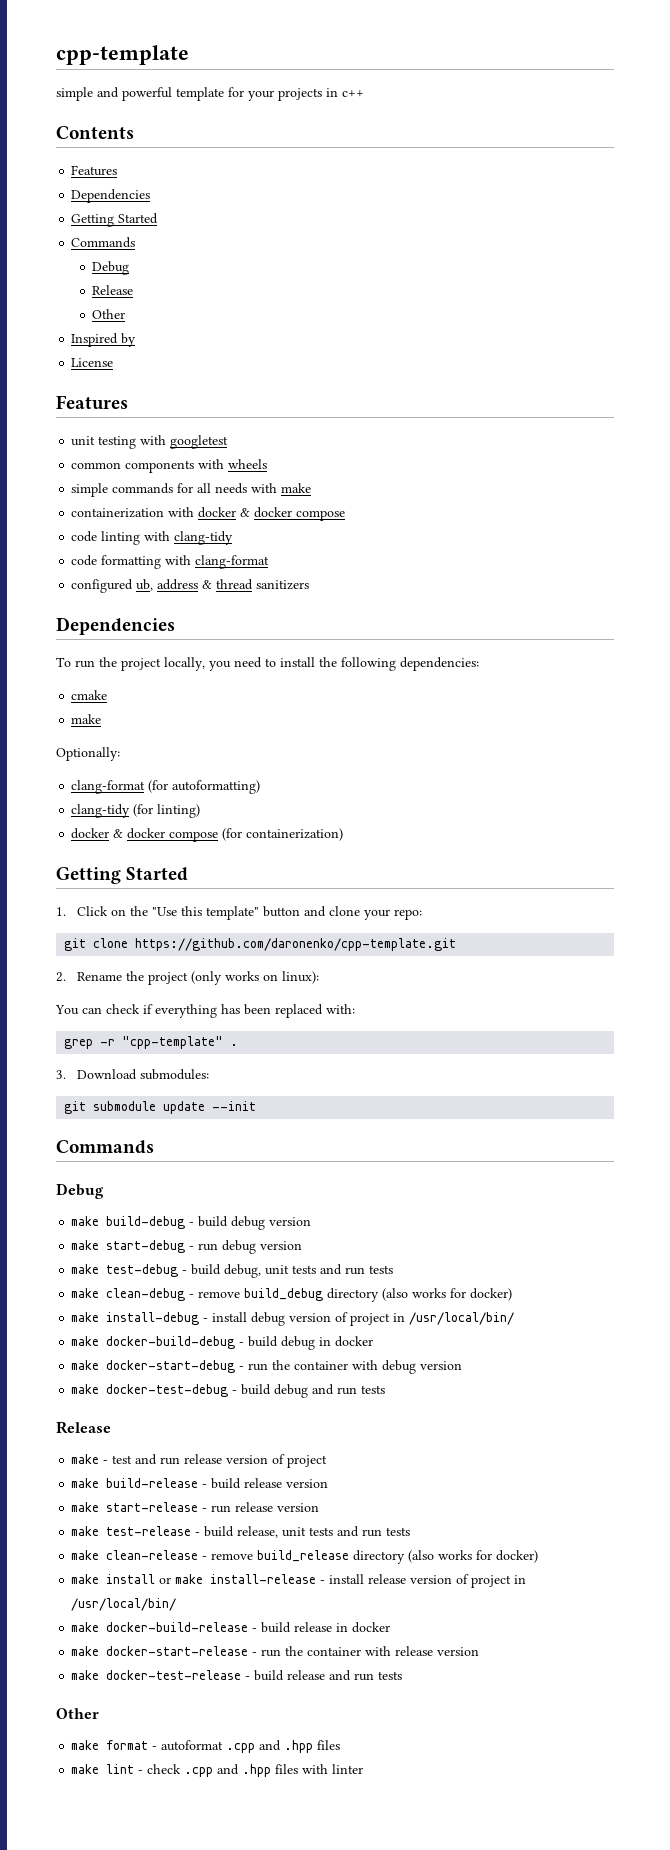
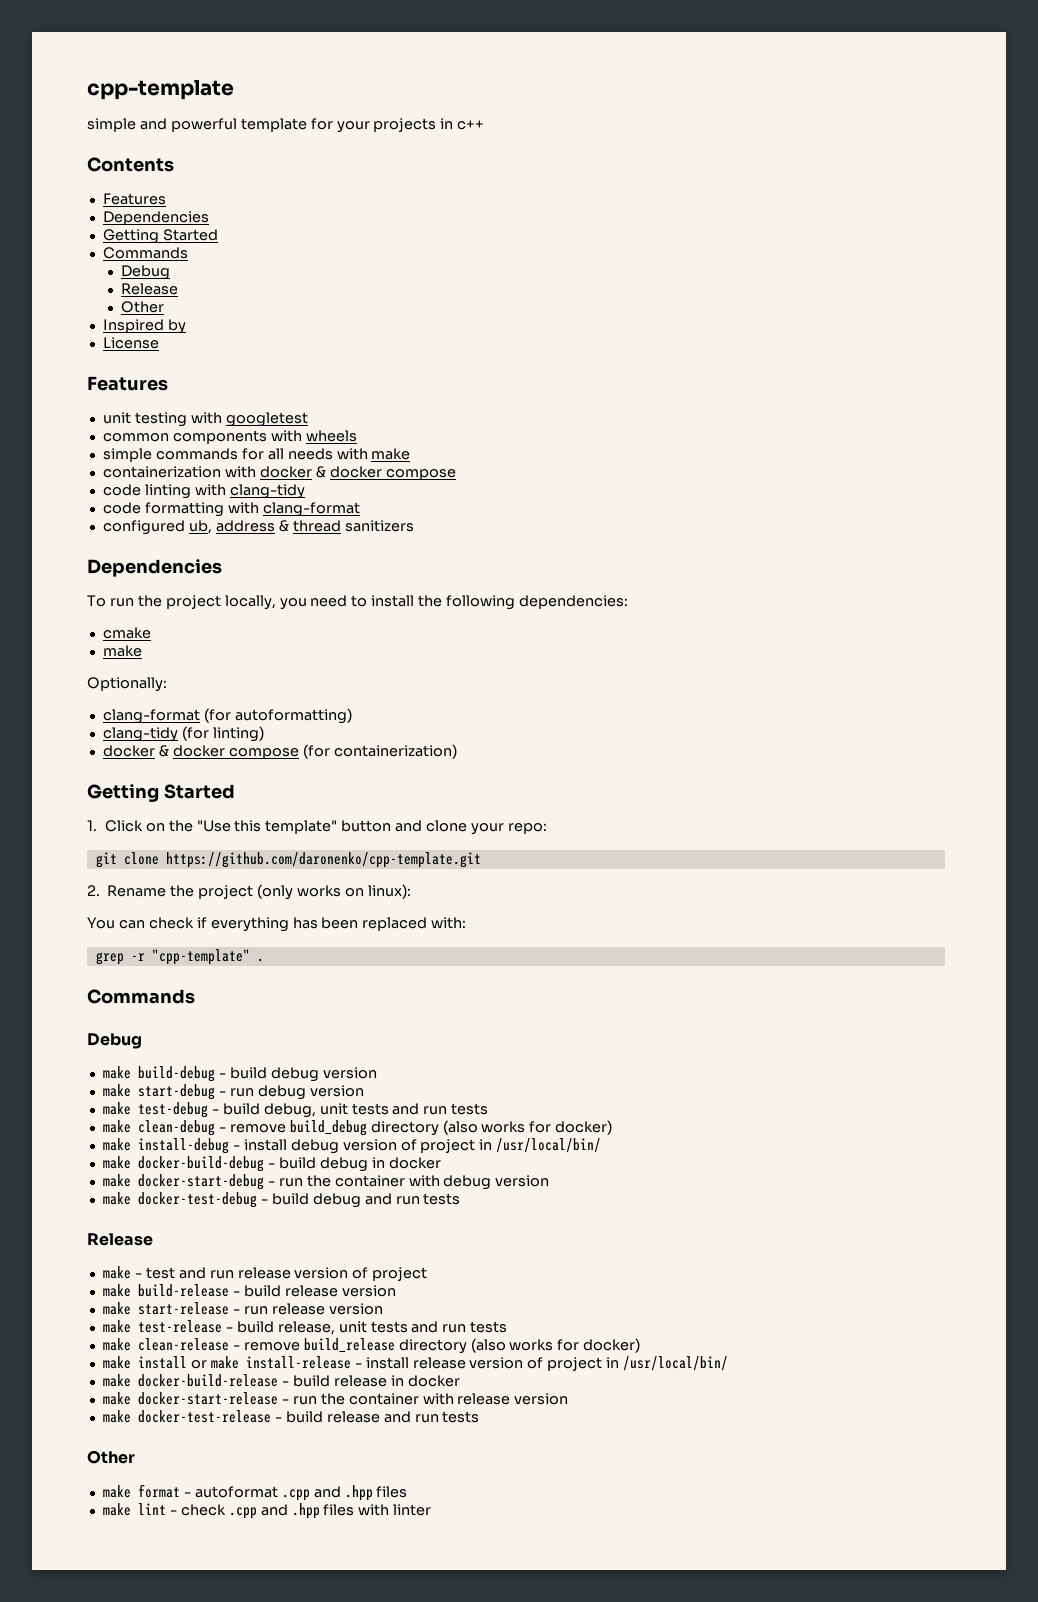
- 3. Download submodules:
- git submodule update --init

